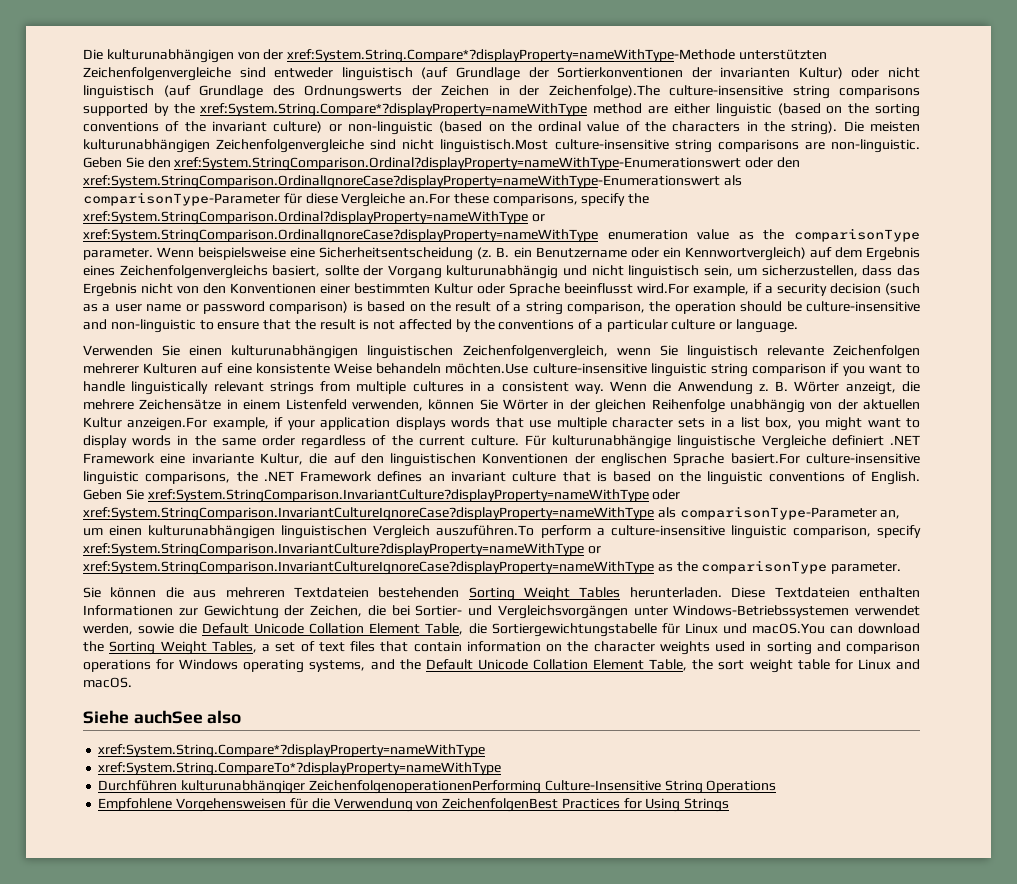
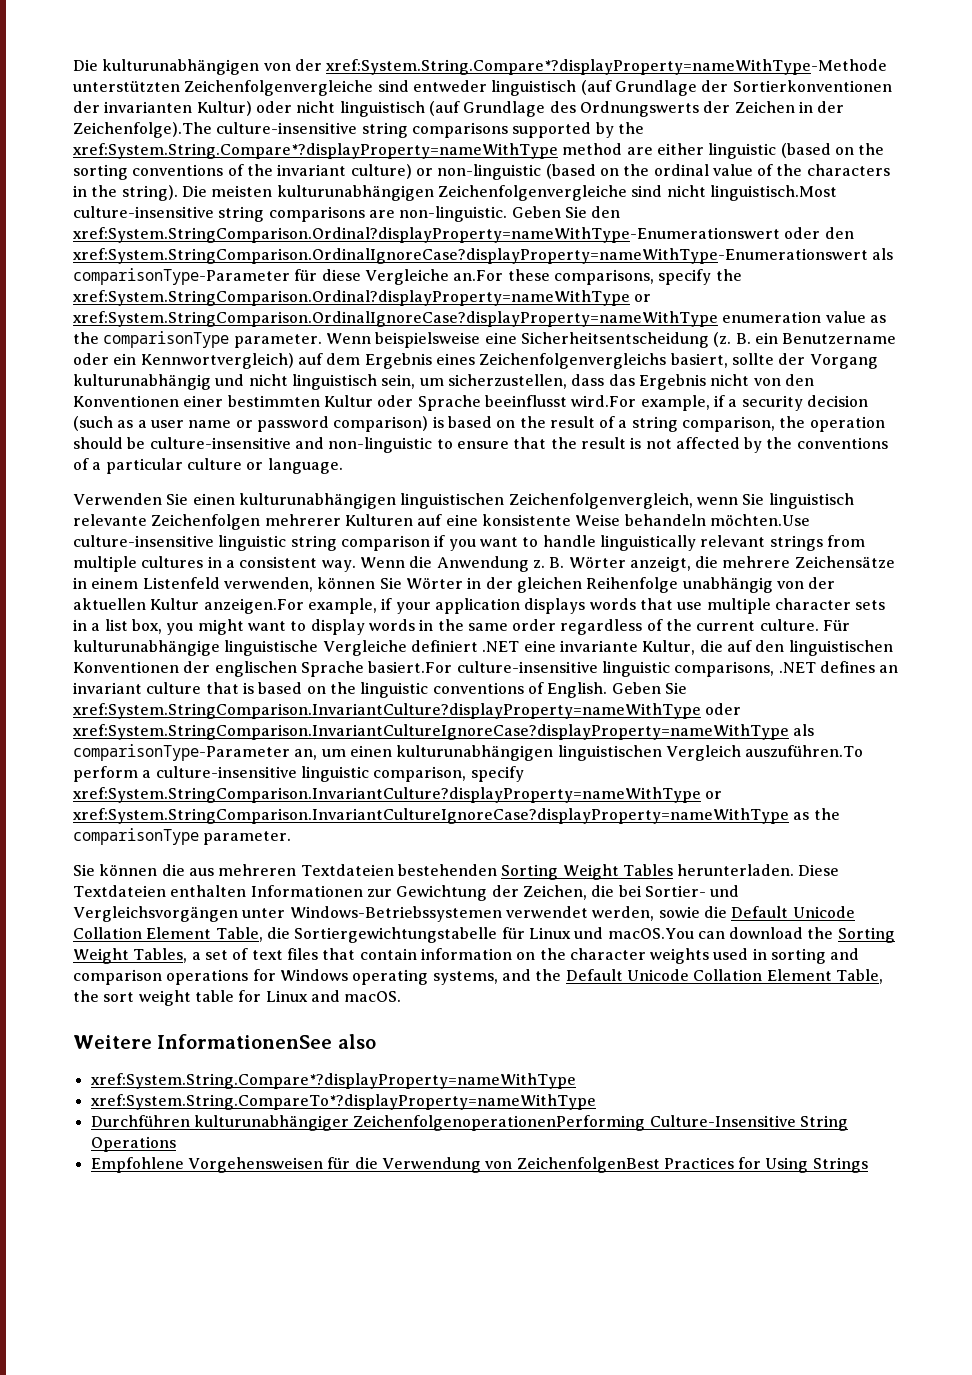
- Für kulturunabhängige linguistische Vergleiche definiert .NET Framework eine invariante Kultur, die auf den linguistischen Konventionen der englischen Sprache basiert.For culture-insensitive linguistic comparisons, the .NET Framework defines an invariant culture that is based on the linguistic conventions of English.
+ Für kulturunabhängige linguistische Vergleiche definiert .NET eine invariante Kultur, die auf den linguistischen Konventionen der englischen Sprache basiert.For culture-insensitive linguistic comparisons, .NET defines an invariant culture that is based on the linguistic conventions of English.
- Siehe auchSee also
+ Weitere InformationenSee also

